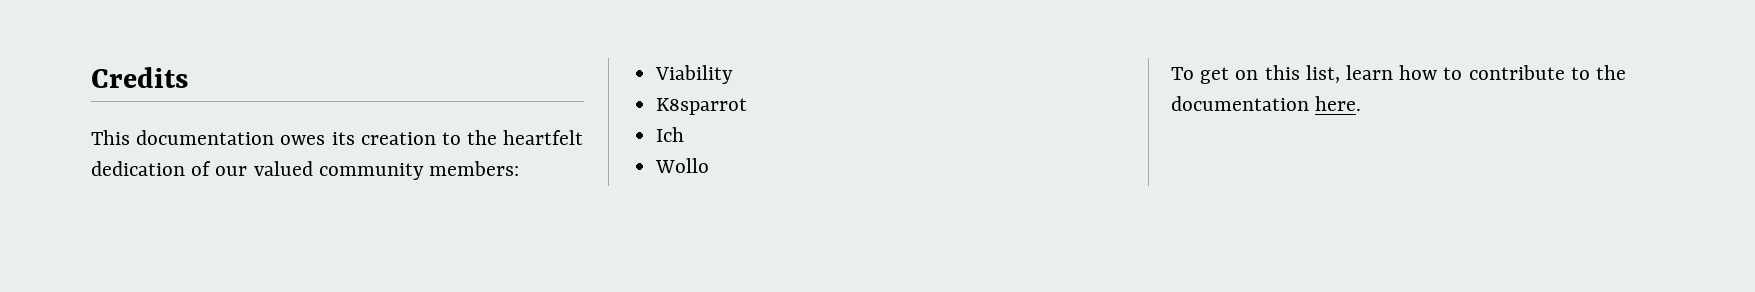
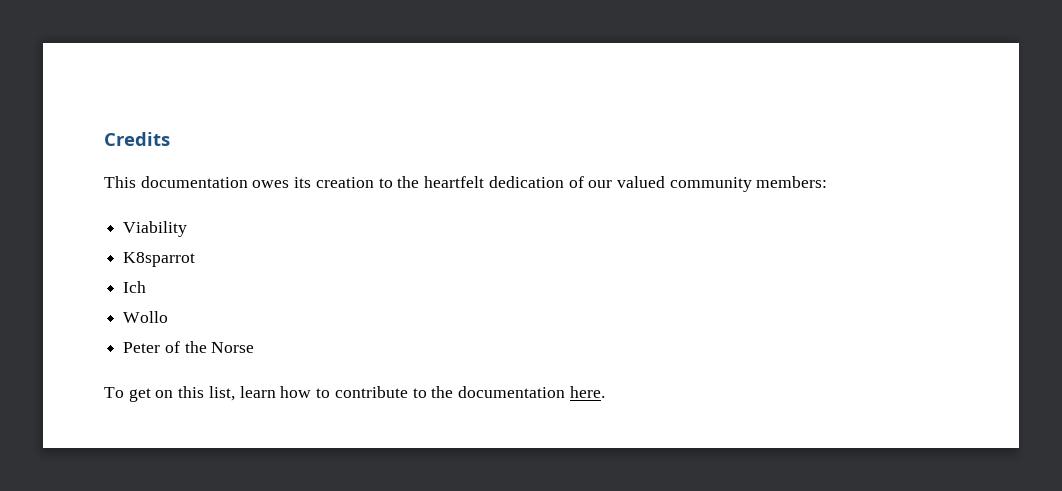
+ Peter of the Norse

